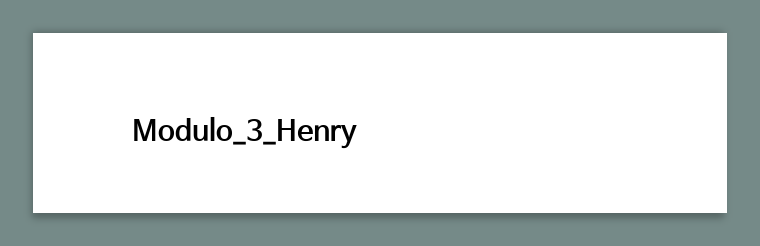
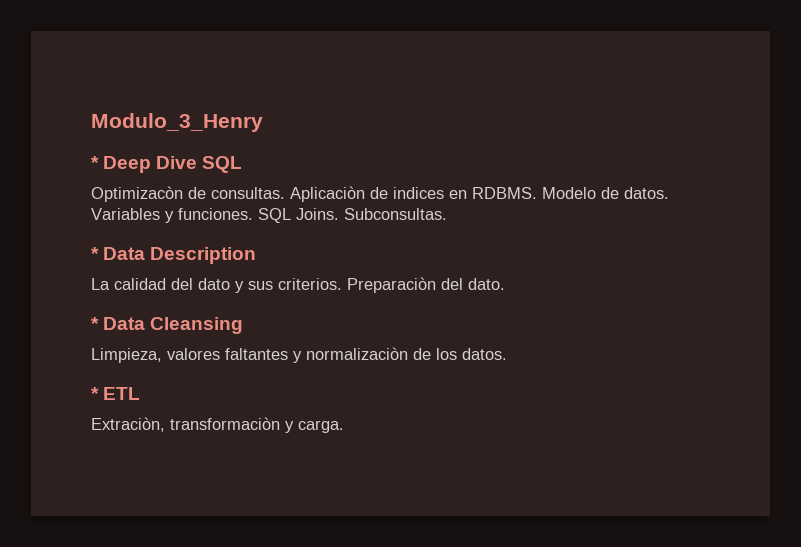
+ * Deep Dive SQL
+ Optimizacòn de consultas. Aplicaciòn de indices en RDBMS. Modelo de datos. Variables y funciones. SQL Joins. Subconsultas.
+ * Data Description
+ La calidad del dato y sus criterios. Preparaciòn del dato.
+ * Data Cleansing
+ Limpieza, valores faltantes y normalizaciòn de los datos.
+ * ETL
+ Extraciòn, transformaciòn y carga.

